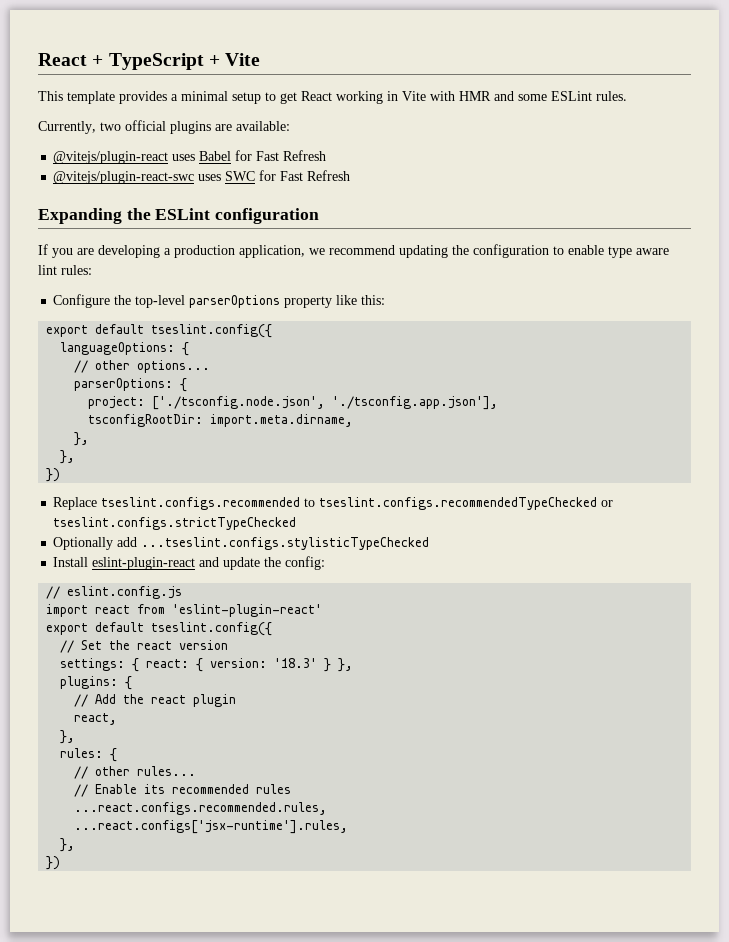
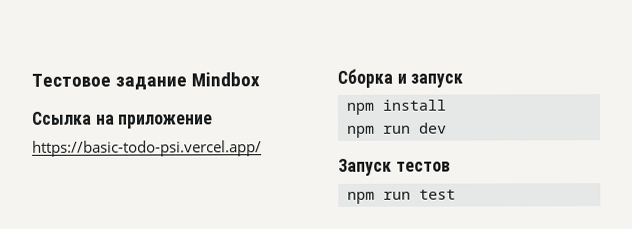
- React + TypeScript + Vite
- This template provides a minimal setup to get React working in Vite with HMR and some ESLint rules.
- Currently, two official plugins are available:
- @vitejs/plugin-react uses Babel for Fast Refresh
- @vitejs/plugin-react-swc uses SWC for Fast Refresh
- Expanding the ESLint configuration
- If you are developing a production application, we recommend updating the configuration to enable type aware lint rules:
- Configure the top-level parserOptions property like this:
- export default tseslint.config({
- languageOptions: {
- // other options...
- parserOptions: {
- project: ['./tsconfig.node.json', './tsconfig.app.json'],
- tsconfigRootDir: import.meta.dirname,
- },
- },
- })
- Replace tseslint.configs.recommended to tseslint.configs.recommendedTypeChecked or tseslint.configs.strictTypeChecked
- Optionally add ...tseslint.configs.stylisticTypeChecked
- Install eslint-plugin-react and update the config:
- // eslint.config.js
- import react from 'eslint-plugin-react'
- export default tseslint.config({
- // Set the react version
- settings: { react: { version: '18.3' } },
- plugins: {
- // Add the react plugin
- react,
- },
- rules: {
- // other rules...
- // Enable its recommended rules
- ...react.configs.recommended.rules,
- ...react.configs['jsx-runtime'].rules,
- },
- })
+ Тестовое задание Mindbox
+ Ссылка на приложение
+ https://basic-todo-psi.vercel.app/
+ Сборка и запуск
+ npm install
+ npm run dev
+ Запуск тестов
+ npm run test

